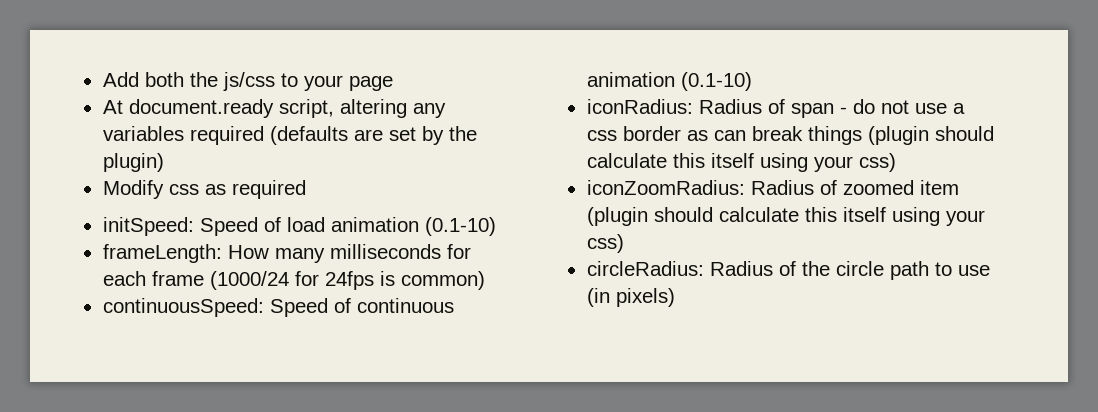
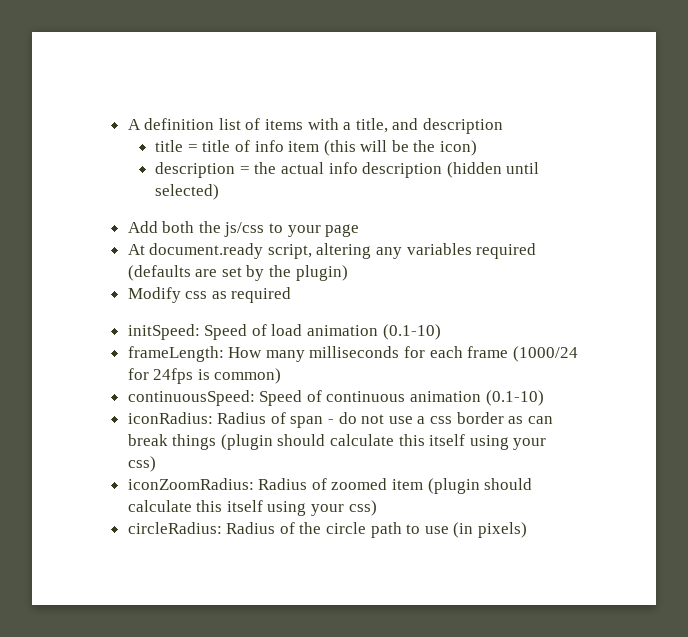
+ A definition list of items with a title, and description
+ title = title of info item (this will be the icon)
+ description = the actual info description (hidden until selected)

